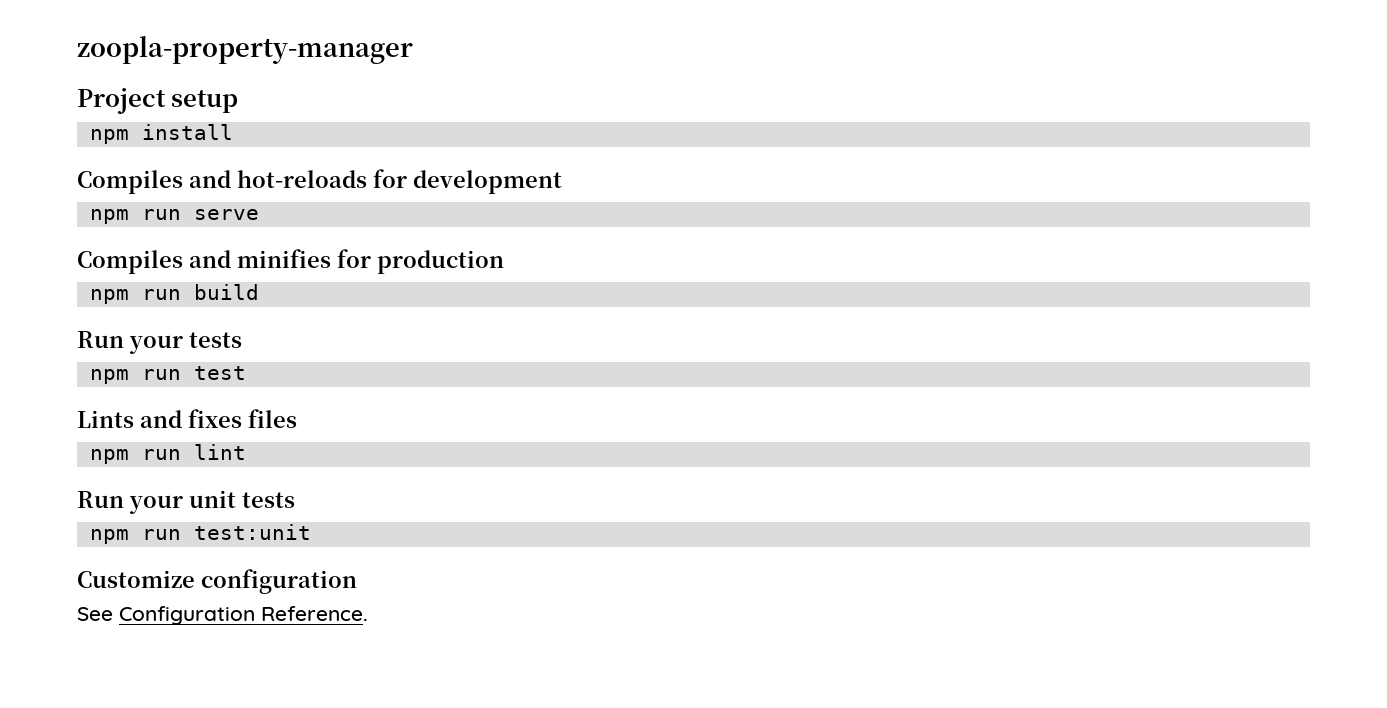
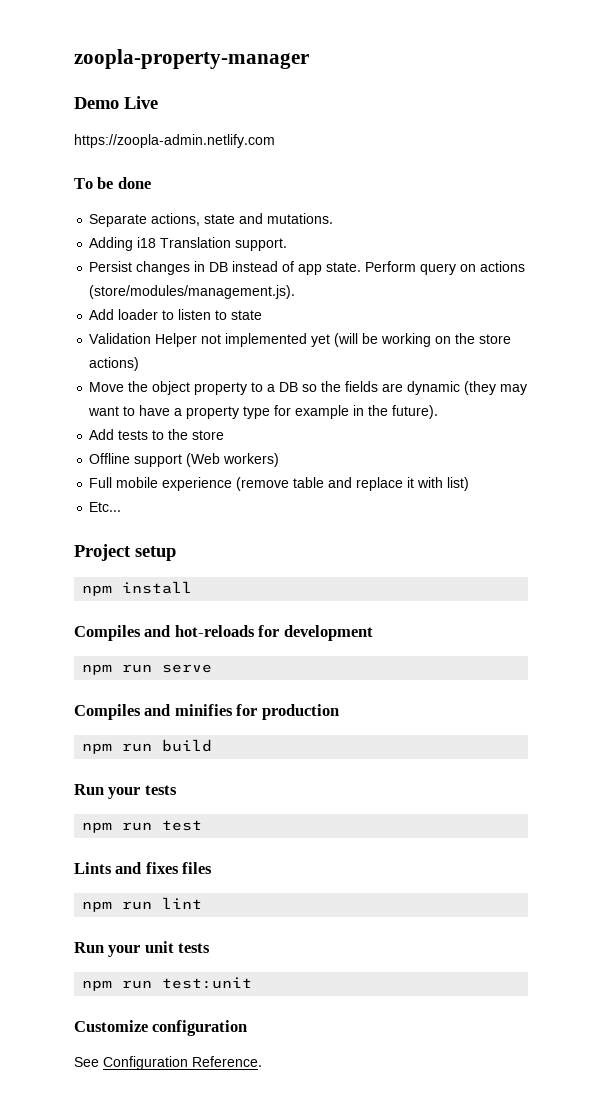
+ Demo Live
+ https://zoopla-admin.netlify.com
+ To be done
+ Separate actions, state and mutations.
+ Adding i18 Translation support.
+ Persist changes in DB instead of app state. Perform query on actions (store/modules/management.js).
+ Add loader to listen to state
+ Validation Helper not implemented yet (will be working on the store actions)
+ Move the object property to a DB so the fields are dynamic (they may want to have a property type for example in the future).
+ Add tests to the store
+ Offline support (Web workers)
+ Full mobile experience (remove table and replace it with list)
+ Etc...

